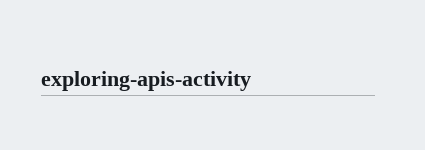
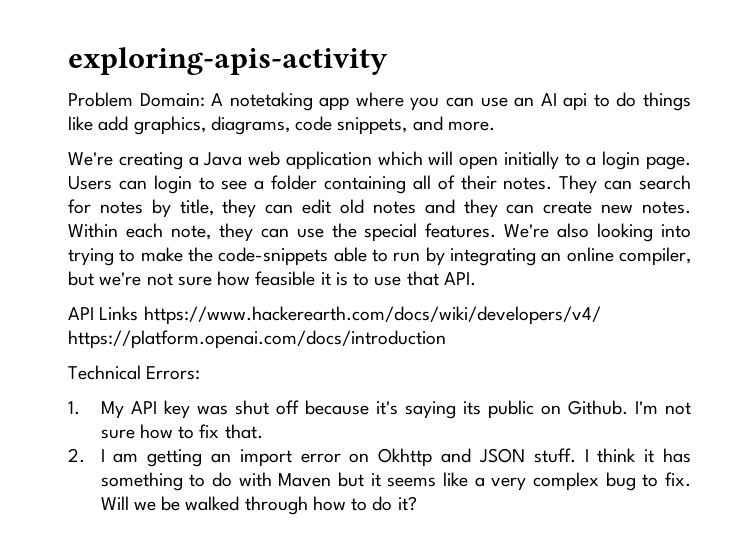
+ Problem Domain: A notetaking app where you can use an AI api to do things like add graphics, diagrams, code snippets, and more.
+ We're creating a Java web application which will open initially to a login page. Users can login to see a folder containing all of their notes. They can search for notes by title, they can edit old notes and they can create new notes. Within each note, they can use the special features. We're also looking into trying to make the code-snippets able to run by integrating an online compiler, but we're not sure how feasible it is to use that API.
+ API Links https://www.hackerearth.com/docs/wiki/developers/v4/ https://platform.openai.com/docs/introduction
+ Technical Errors:
+ 1. My API key was shut off because it's saying its public on Github. I'm not sure how to fix that.
+ 2. I am getting an import error on Okhttp and JSON stuff. I think it has something to do with Maven but it seems like a very complex bug to fix. Will we be walked through how to do it?

